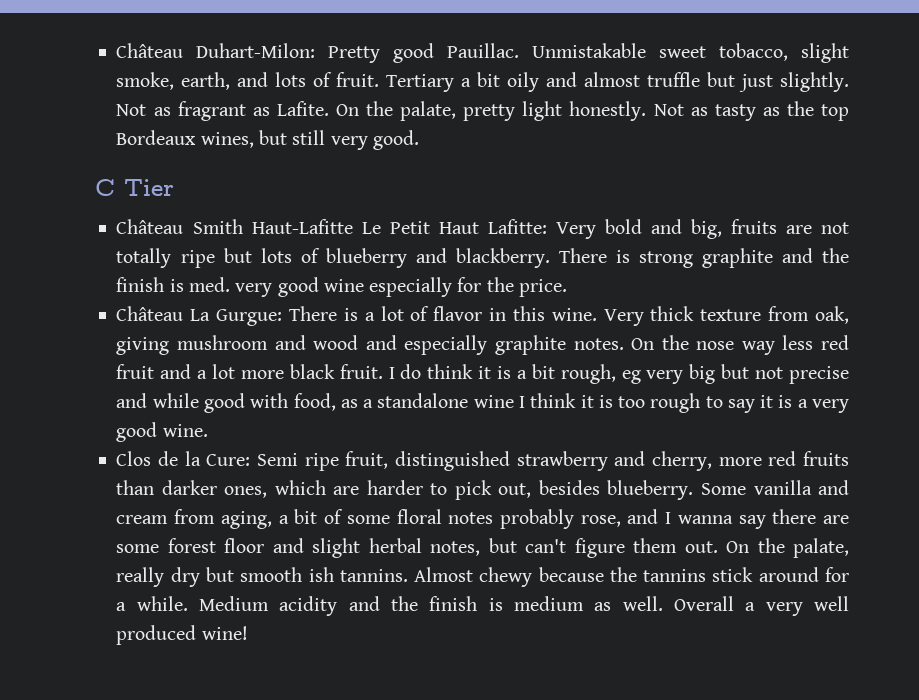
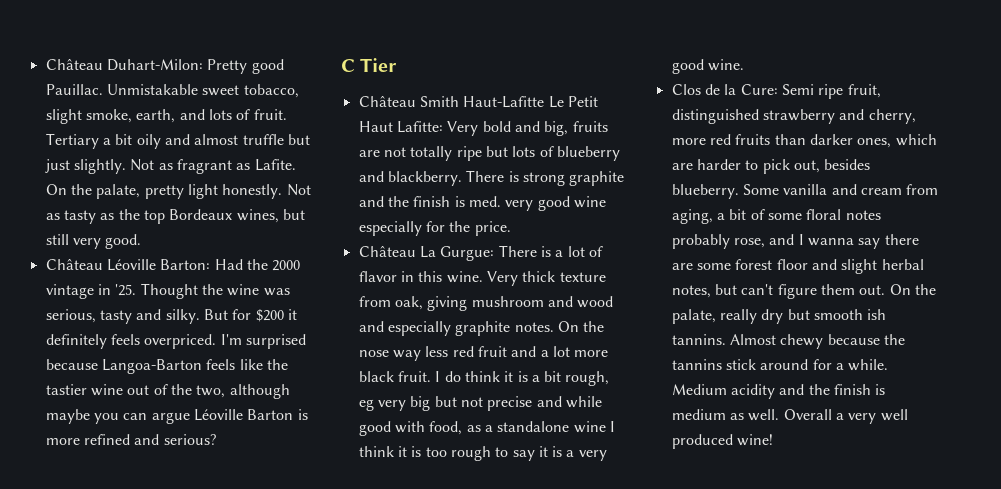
+ Château Léoville Barton: Had the 2000 vintage in '25. Thought the wine was serious, tasty and silky. But for $200 it definitely feels overpriced. I'm surprised because Langoa-Barton feels like the tastier wine out of the two, although maybe you can argue Léoville Barton is more refined and serious?

